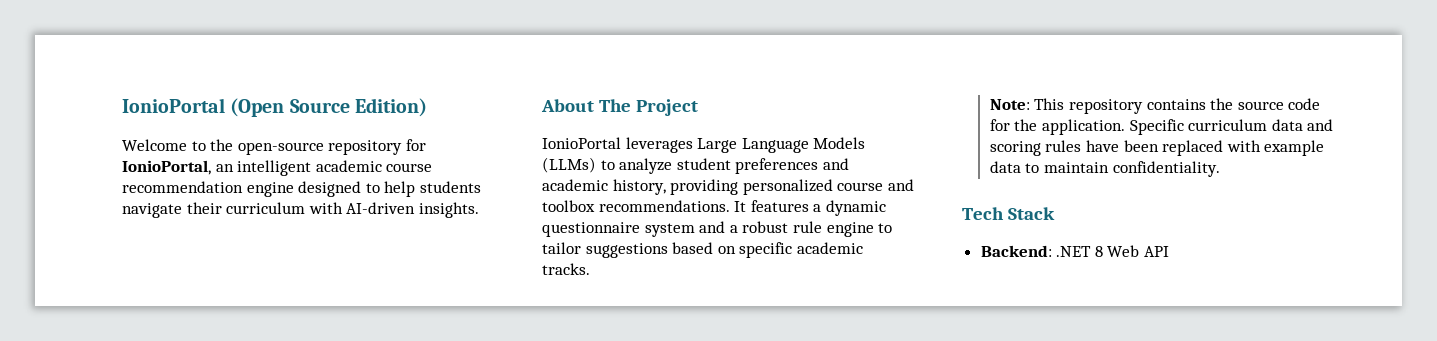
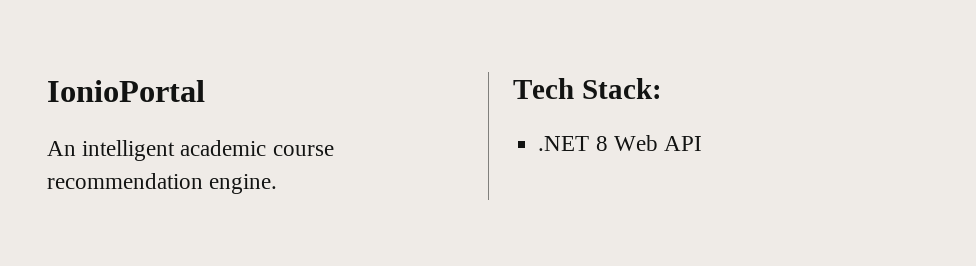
- IonioPortal (Open Source Edition)
- Welcome to the open-source repository for IonioPortal, an intelligent academic course recommendation engine designed to help students navigate their curriculum with AI-driven insights.
- About The Project
- IonioPortal leverages Large Language Models (LLMs) to analyze student preferences and academic history, providing personalized course and toolbox recommendations. It features a dynamic questionnaire system and a robust rule engine to tailor suggestions based on specific academic tracks.
- Note: This repository contains the source code for the application. Specific curriculum data and scoring rules have been replaced with example data to maintain confidentiality.
+ IonioPortal
+ An intelligent academic course recommendation engine.
- Tech Stack
- Backend: .NET 8 Web API
+ Tech Stack:
+ .NET 8 Web API

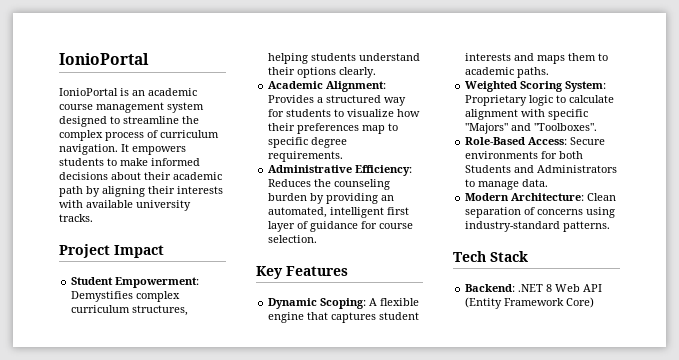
- An intelligent academic course recommendation engine.
+ IonioPortal is an academic course management system designed to streamline the complex process of curriculum navigation. It empowers students to make informed decisions about their academic path by aligning their interests with available university tracks.
+ Project Impact
+ Student Empowerment: Demystifies complex curriculum structures, helping students understand their options clearly.
+ Academic Alignment: Provides a structured way for students to visualize how their preferences map to specific degree requirements.
+ Administrative Efficiency: Reduces the counseling burden by providing an automated, intelligent first layer of guidance for course selection.
+ Key Features
+ Dynamic Scoping: A flexible engine that captures student interests and maps them to academic paths.
+ Weighted Scoring System: Proprietary logic to calculate alignment with specific "Majors" and "Toolboxes".
+ Role-Based Access: Secure environments for both Students and Administrators to manage data.
+ Modern Architecture: Clean separation of concerns using industry-standard patterns.
- Tech Stack:
- .NET 8 Web API
+ Tech Stack
+ Backend: .NET 8 Web API (Entity Framework Core)

